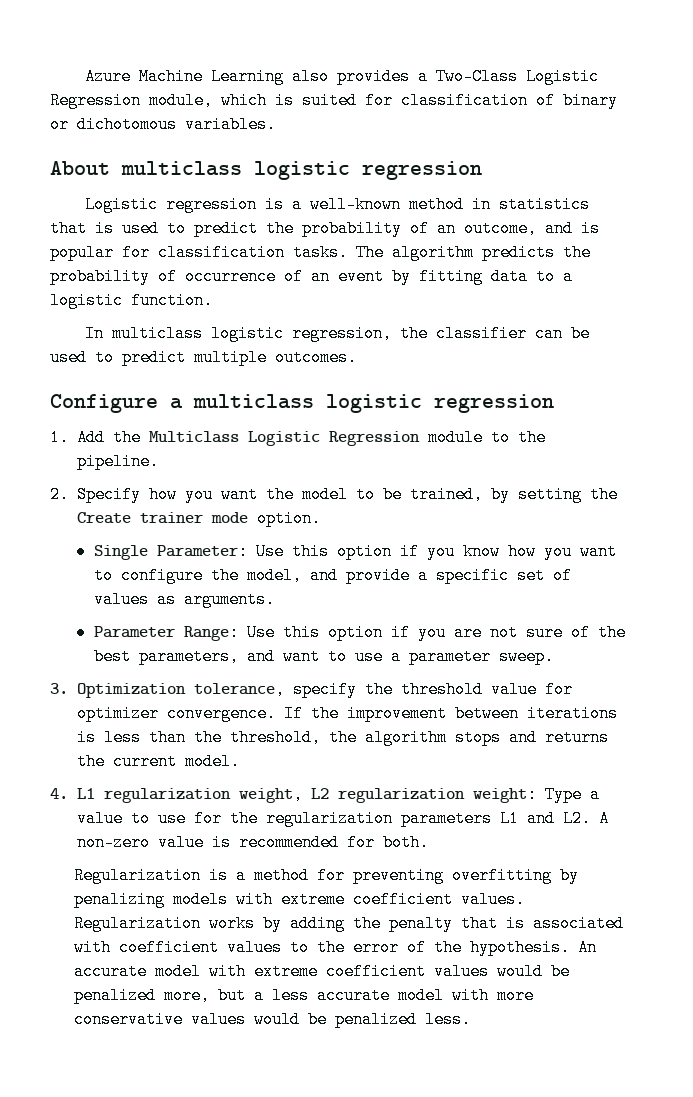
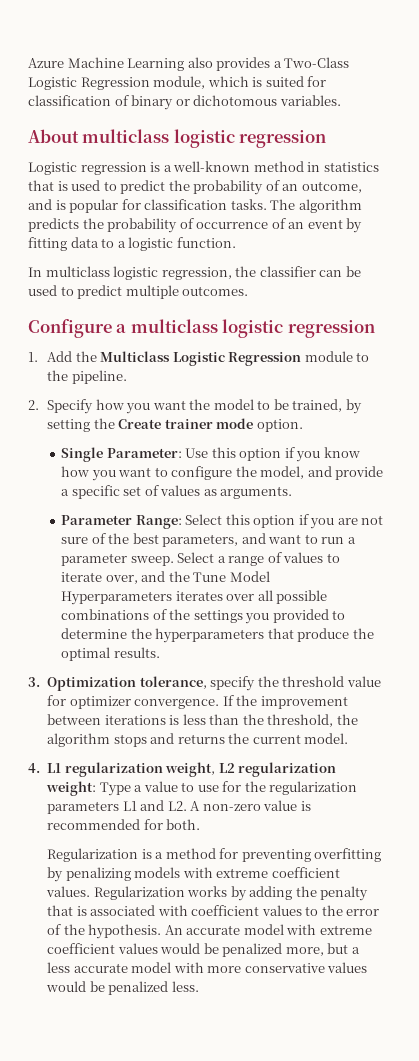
- Parameter Range: Use this option if you are not sure of the best parameters, and want to use a parameter sweep.
+ Parameter Range: Select this option if you are not sure of the best parameters, and want to run a parameter sweep. Select a range of values to iterate over, and the Tune Model Hyperparameters iterates over all possible combinations of the settings you provided to determine the hyperparameters that produce the optimal results.

